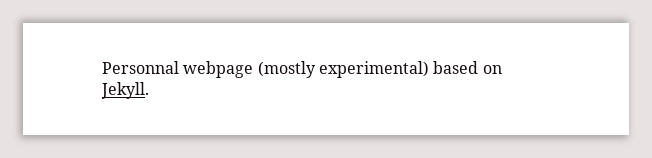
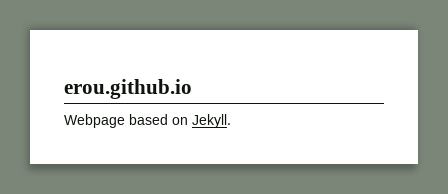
- Personnal webpage (mostly experimental) based on Jekyll.
+ erou.github.io
+ Webpage based on Jekyll.

